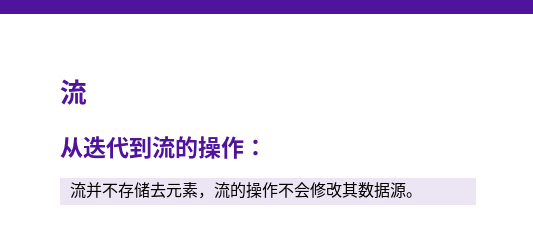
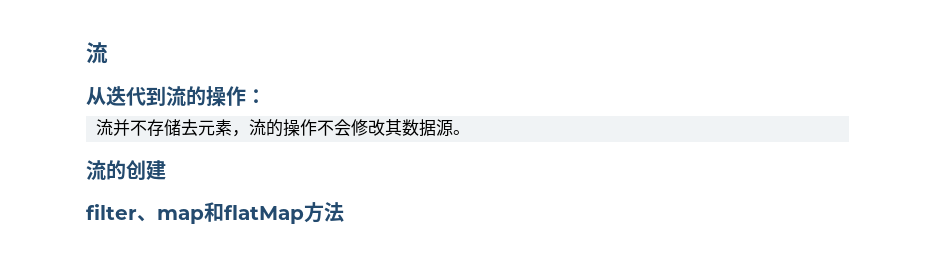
+ 流的创建
+ filter、map和flatMap方法

